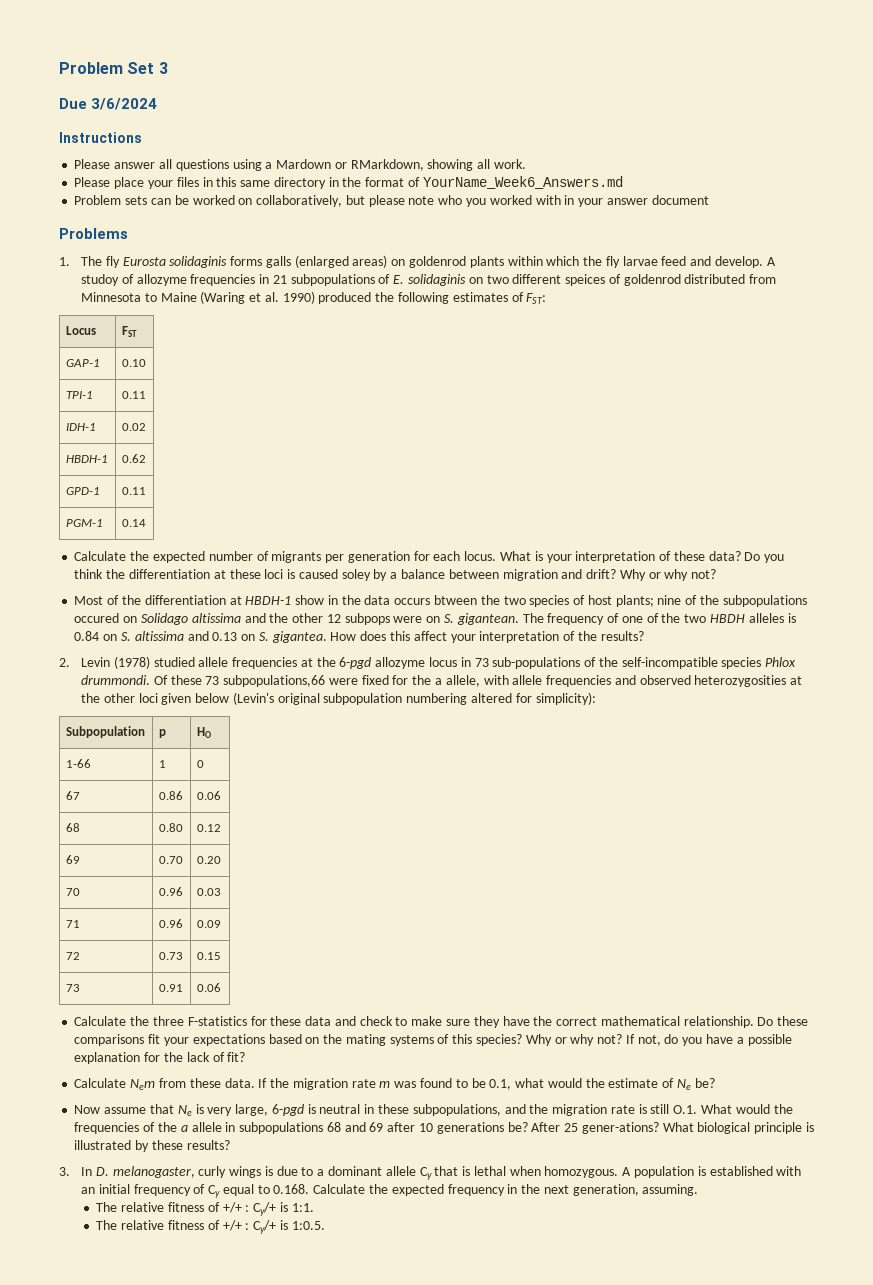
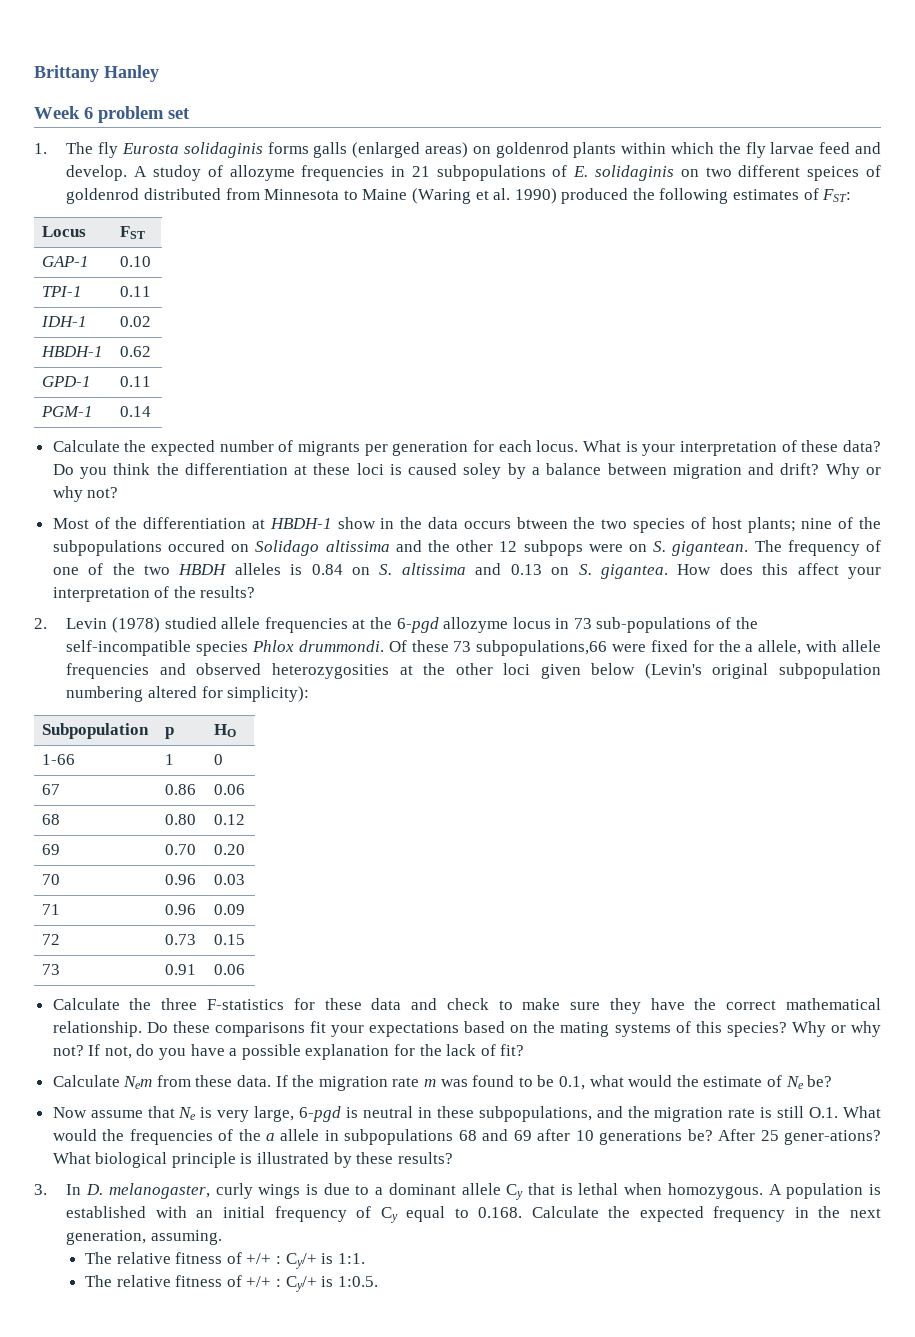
- Problem Set 3
- Due 3/6/2024
- Instructions
- Please answer all questions using a Mardown or RMarkdown, showing all work.
- Please place your files in this same directory in the format of YourName_Week6_Answers.md
- Problem sets can be worked on collaboratively, but please note who you worked with in your answer document
- Problems
+ Brittany Hanley
+ Week 6 problem set

